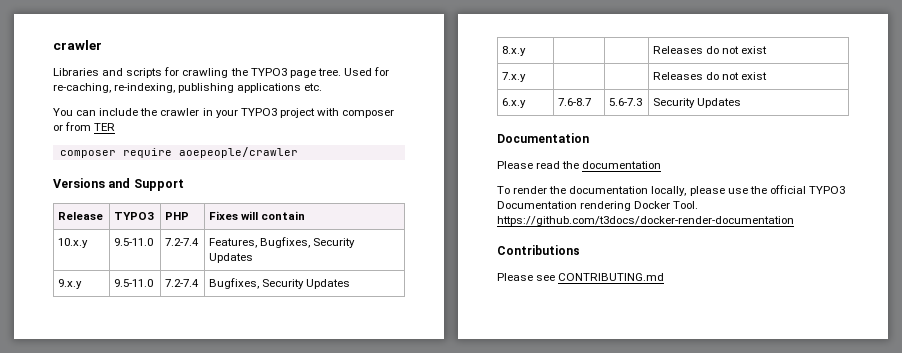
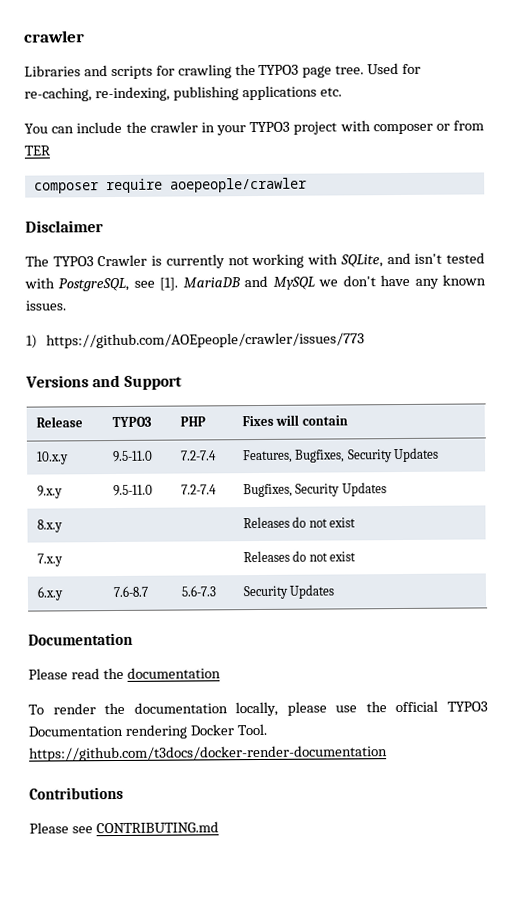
+ Disclaimer
+ The TYPO3 Crawler is currently not working with SQLite, and isn't tested with PostgreSQL, see [1]. MariaDB and MySQL we don't have any known issues.
+ 1) https://github.com/AOEpeople/crawler/issues/773

